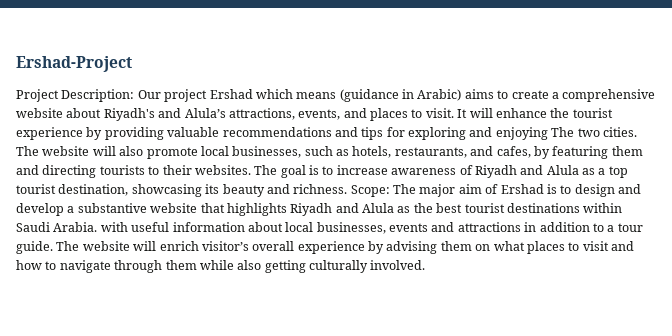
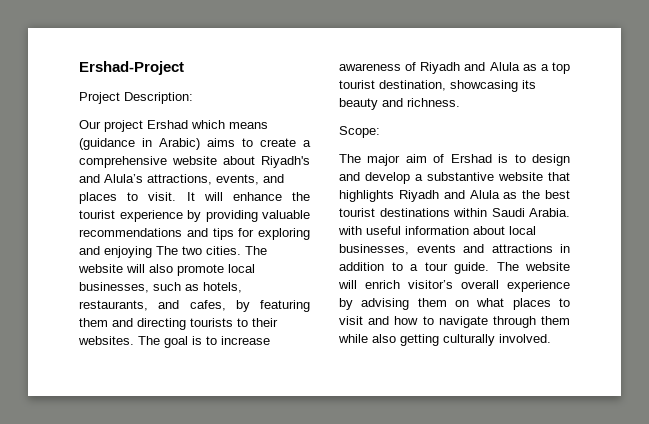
- Project Description: Our project Ershad which means (guidance in Arabic) aims to create a comprehensive website about Riyadh's and Alula’s attractions, events, and places to visit.
+ Project Description:
+ Our project Ershad which means (guidance in Arabic) aims to create a comprehensive website about Riyadh's and Alula’s attractions, events, and places to visit.
- The goal is to increase awareness of Riyadh and Alula as a top tourist destination, showcasing its beauty and richness. Scope: The major aim of Ershad is to design and develop a substantive website that highlights Riyadh and Alula as the best tourist destinations within Saudi Arabia. with useful information about local businesses, events and attractions in addition to a tour guide.
+ The goal is to increase awareness of Riyadh and Alula as a top tourist destination, showcasing its beauty and richness.
+ Scope:
+ The major aim of Ershad is to design and develop a substantive website that highlights Riyadh and Alula as the best tourist destinations within Saudi Arabia. with useful information about local businesses, events and attractions in addition to a tour guide.

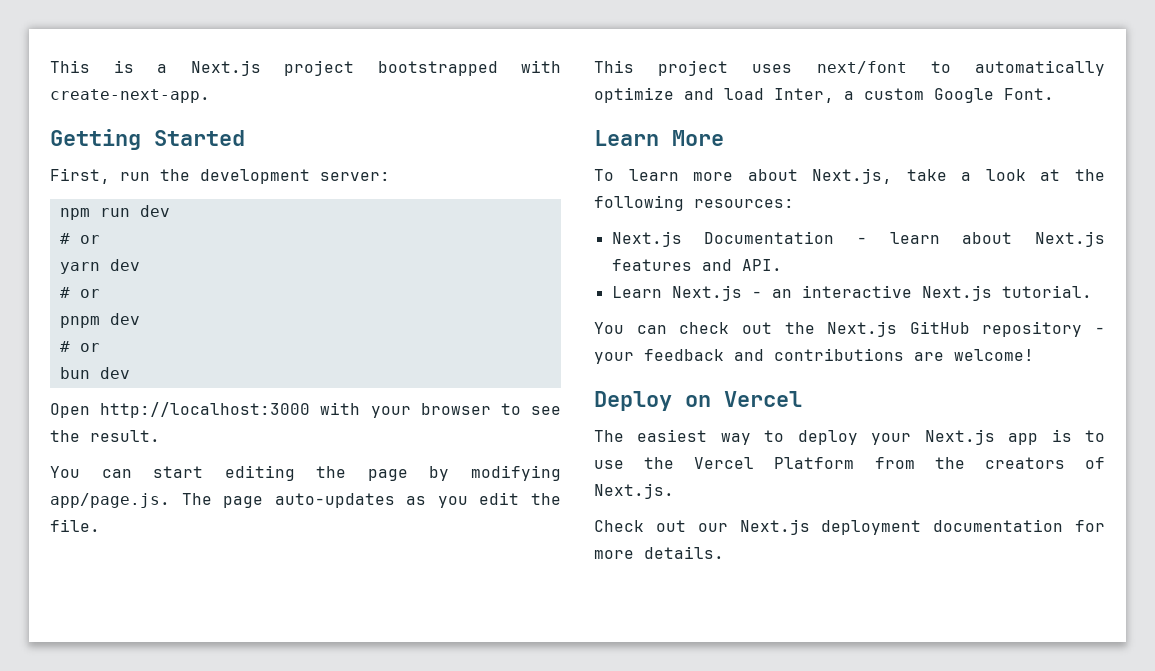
- Ershad-Project
- Project Description:
- Our project Ershad which means (guidance in Arabic) aims to create a comprehensive website about Riyadh's and Alula’s attractions, events, and places to visit. It will enhance the tourist experience by providing valuable recommendations and tips for exploring and enjoying The two cities. The website will also promote local businesses, such as hotels, restaurants, and cafes, by featuring them and directing tourists to their websites. The goal is to increase awareness of Riyadh and Alula as a top tourist destination, showcasing its beauty and richness.
- Scope:
- The major aim of Ershad is to design and develop a substantive website that highlights Riyadh and Alula as the best tourist destinations within Saudi Arabia. with useful information about local businesses, events and attractions in addition to a tour guide. The website will enrich visitor’s overall experience by advising them on what places to visit and how to navigate through them while also getting culturally involved.
+ This is a Next.js project bootstrapped with create-next-app.
+ Getting Started
+ First, run the development server:
+ npm run dev
+ # or
+ yarn dev
+ # or
+ pnpm dev
+ # or
+ bun dev
+ Open http://localhost:3000 with your browser to see the result.
+ You can start editing the page by modifying app/page.js. The page auto-updates as you edit the file.
+ This project uses next/font to automatically optimize and load Inter, a custom Google Font.
+ Learn More
+ To learn more about Next.js, take a look at the following resources:
+ Next.js Documentation - learn about Next.js features and API.
+ Learn Next.js - an interactive Next.js tutorial.
+ You can check out the Next.js GitHub repository - your feedback and contributions are welcome!
+ Deploy on Vercel
+ The easiest way to deploy your Next.js app is to use the Vercel Platform from the creators of Next.js.
+ Check out our Next.js deployment documentation for more details.

